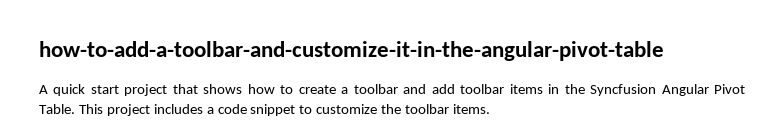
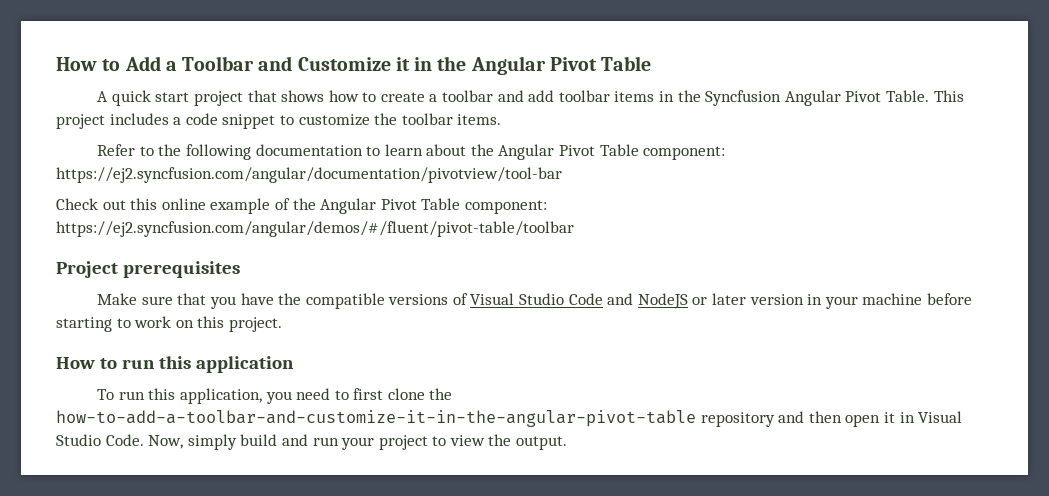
- how-to-add-a-toolbar-and-customize-it-in-the-angular-pivot-table
+ How to Add a Toolbar and Customize it in the Angular Pivot Table
+ Refer to the following documentation to learn about the Angular Pivot Table component: https://ej2.syncfusion.com/angular/documentation/pivotview/tool-bar
+ Check out this online example of the Angular Pivot Table component: https://ej2.syncfusion.com/angular/demos/#/fluent/pivot-table/toolbar
+ Project prerequisites
+ Make sure that you have the compatible versions of Visual Studio Code and NodeJS or later version in your machine before starting to work on this project.
+ How to run this application
+ To run this application, you need to first clone the how-to-add-a-toolbar-and-customize-it-in-the-angular-pivot-table repository and then open it in Visual Studio Code. Now, simply build and run your project to view the output.

